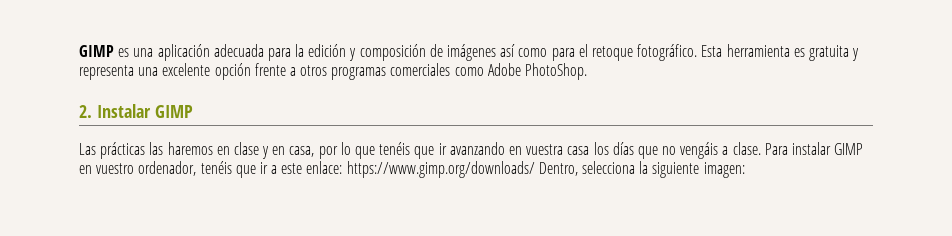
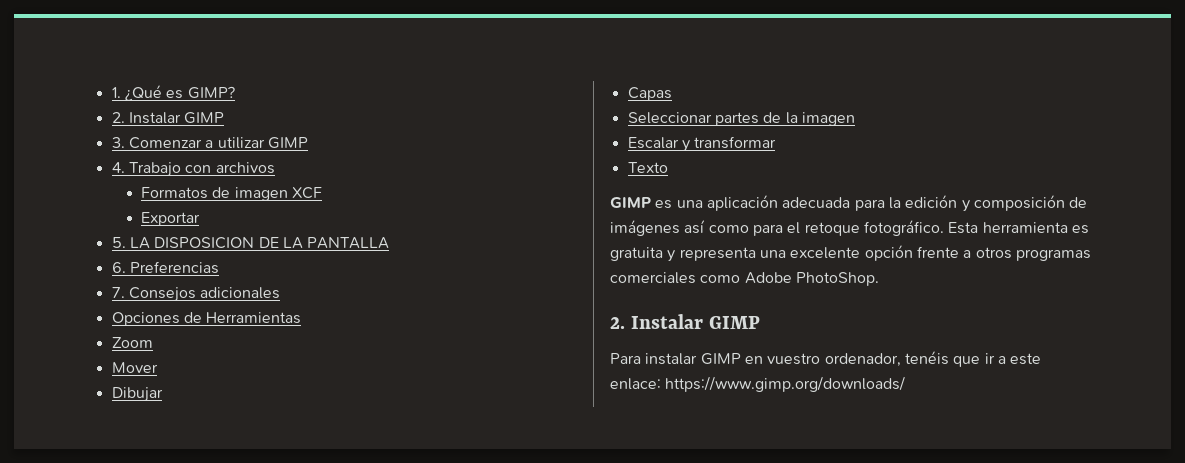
+ 1. ¿Qué es GIMP?
+ 2. Instalar GIMP
+ 3. Comenzar a utilizar GIMP
+ 4. Trabajo con archivos
+ Formatos de imagen XCF
+ Exportar
+ 5. LA DISPOSICION DE LA PANTALLA
+ 6. Preferencias
+ 7. Consejos adicionales
+ Opciones de Herramientas
+ Zoom
+ Mover
+ Dibujar
+ Capas
+ Seleccionar partes de la imagen
+ Escalar y transformar
+ Texto
- Las prácticas las haremos en clase y en casa, por lo que tenéis que ir avanzando en vuestra casa los días que no vengáis a clase. Para instalar GIMP en vuestro ordenador, tenéis que ir a este enlace: https://www.gimp.org/downloads/ Dentro, selecciona la siguiente imagen:
+ Para instalar GIMP en vuestro ordenador, tenéis que ir a este enlace: https://www.gimp.org/downloads/

